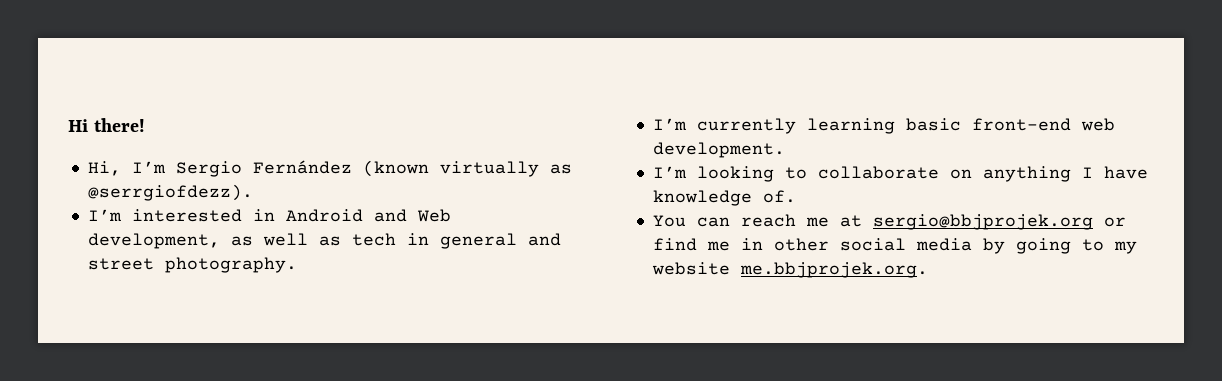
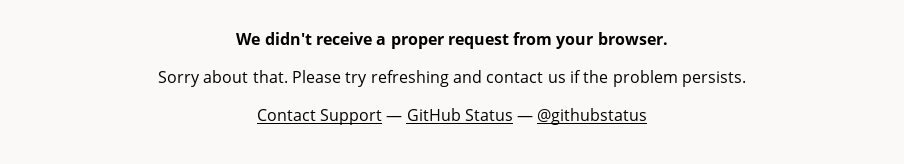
- Hi there!
- Hi, I’m Sergio Fernández (known virtually as @serrgiofdezz).
- I’m interested in Android and Web development, as well as tech in general and street photography.
- I’m currently learning basic front-end web development.
- I’m looking to collaborate on anything I have knowledge of.
- You can reach me at sergio@bbjprojek.org or find me in other social media by going to my website me.bbjprojek.org.
+ We didn't receive a proper request from your browser.
+ Sorry about that. Please try refreshing and contact us if the problem persists.
+ Contact Support — GitHub Status — @githubstatus

